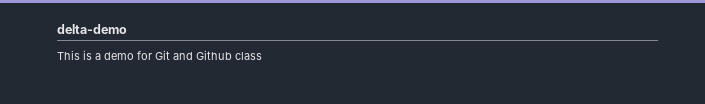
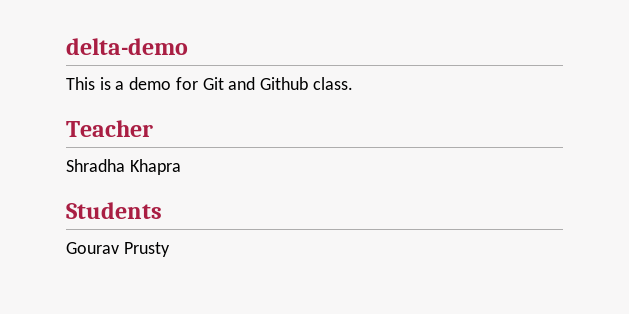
- This is a demo for Git and Github class
+ This is a demo for Git and Github class.
+ Teacher
+ Shradha Khapra
+ Students
+ Gourav Prusty

